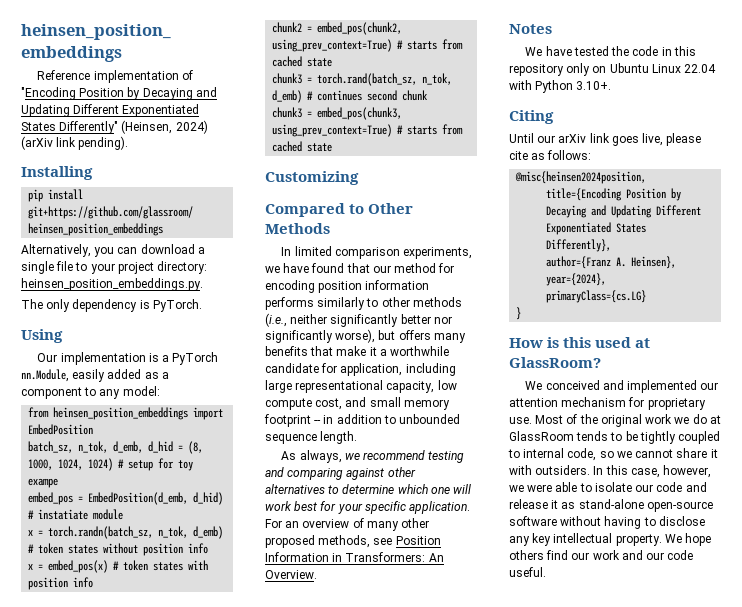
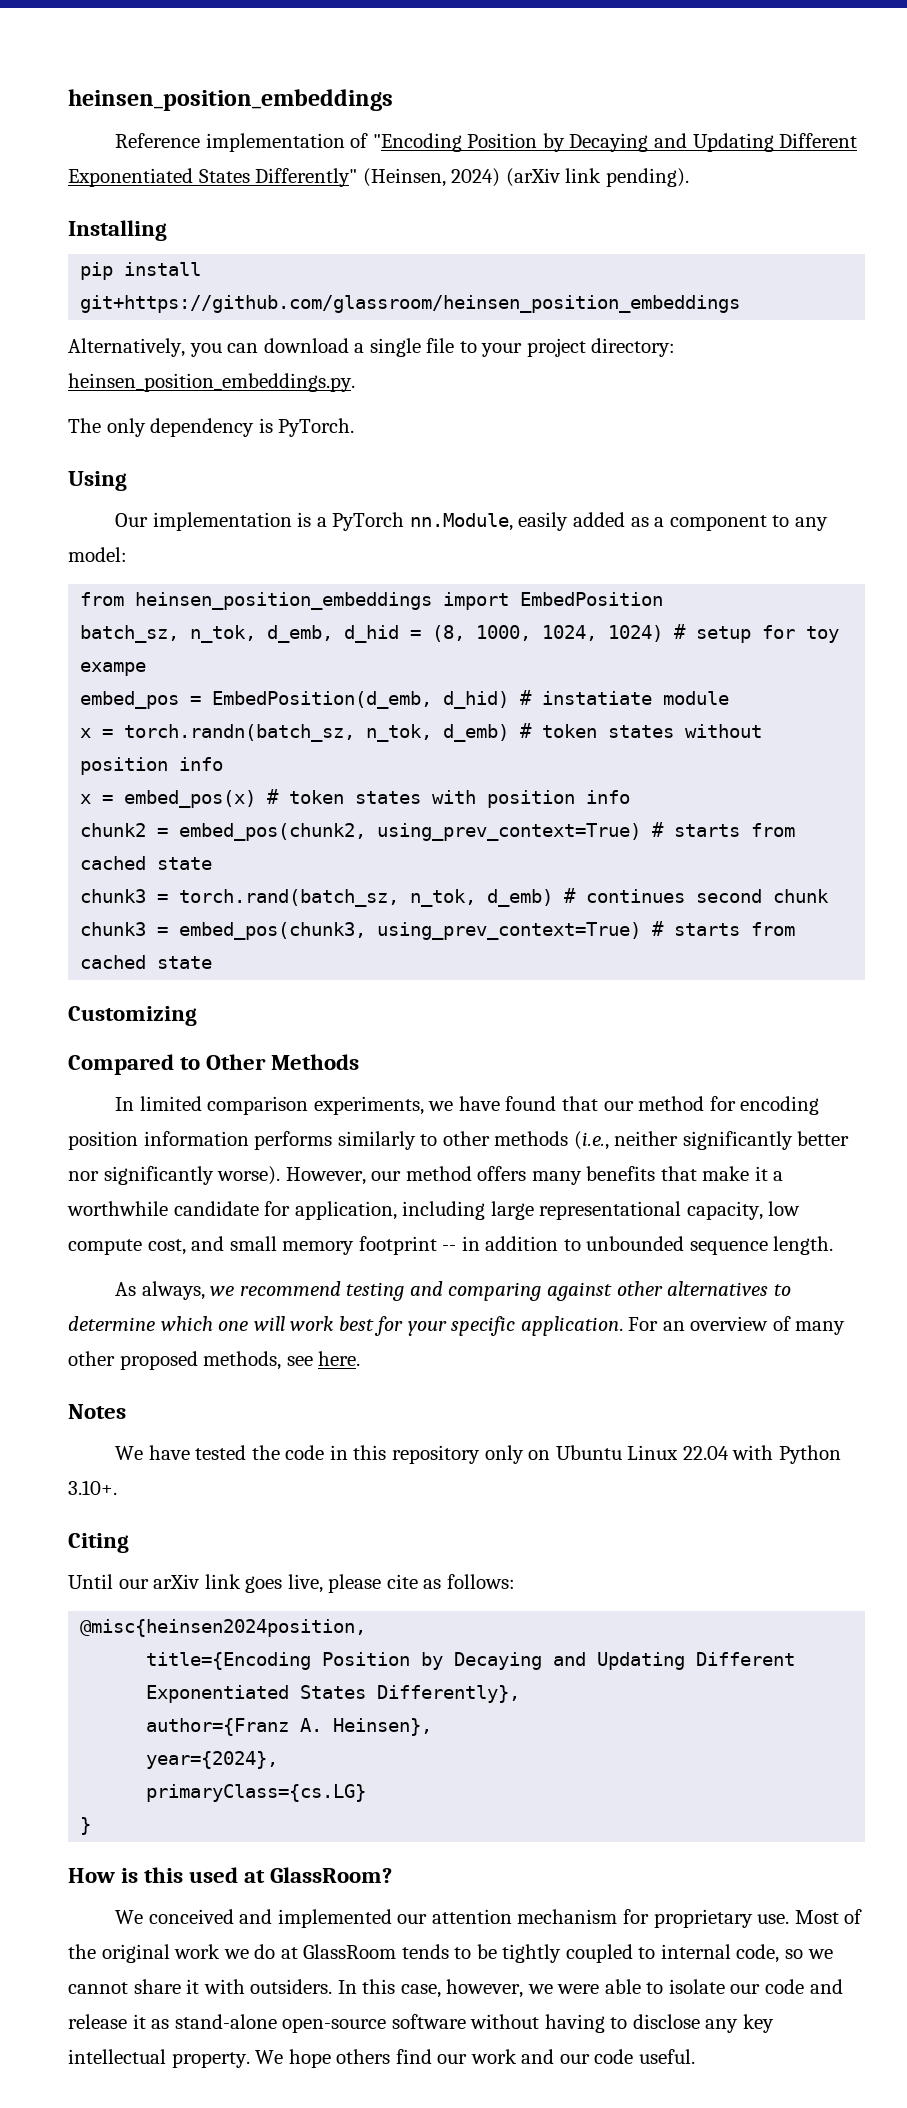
- In limited comparison experiments, we have found that our method for encoding position information performs similarly to other methods (i.e., neither significantly better nor significantly worse), but offers many benefits that make it a worthwhile candidate for application, including large representational capacity, low compute cost, and small memory footprint -- in addition to unbounded sequence length.
+ In limited comparison experiments, we have found that our method for encoding position information performs similarly to other methods (i.e., neither significantly better nor significantly worse). However, our method offers many benefits that make it a worthwhile candidate for application, including large representational capacity, low compute cost, and small memory footprint -- in addition to unbounded sequence length.
- For an overview of many other proposed methods, see Position Information in Transformers: An Overview.
+ For an overview of many other proposed methods, see here.

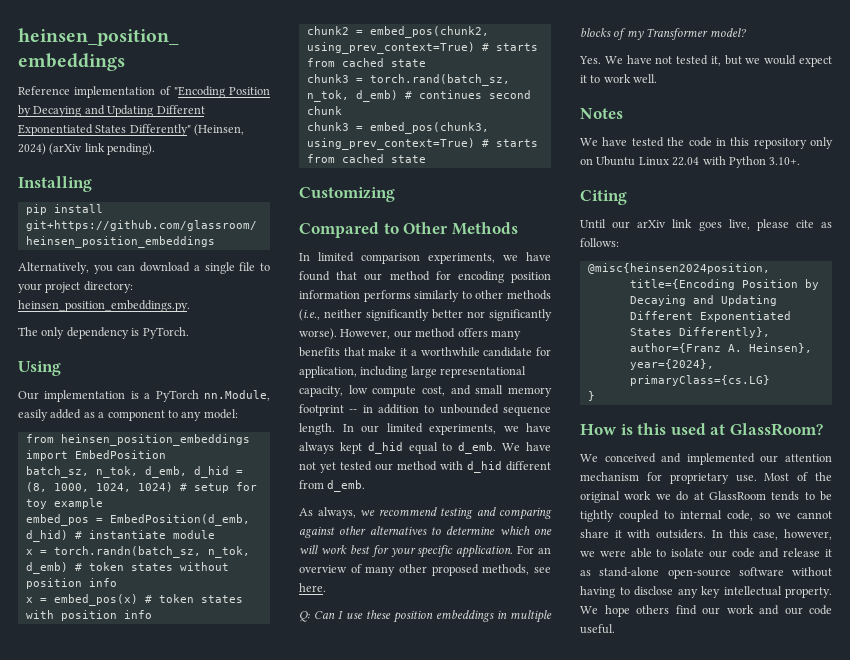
- batch_sz, n_tok, d_emb, d_hid = (8, 1000, 1024, 1024) # setup for toy exampe
+ batch_sz, n_tok, d_emb, d_hid = (8, 1000, 1024, 1024) # setup for toy example
- embed_pos = EmbedPosition(d_emb, d_hid) # instatiate module
+ embed_pos = EmbedPosition(d_emb, d_hid) # instantiate module
+ In our limited experiments, we have always kept d_hid equal to d_emb. We have not yet tested our method with d_hid different from d_emb.
+ Q: Can I use these position embeddings in multiple blocks of my Transformer model?
+ Yes. We have not tested it, but we would expect it to work well.

